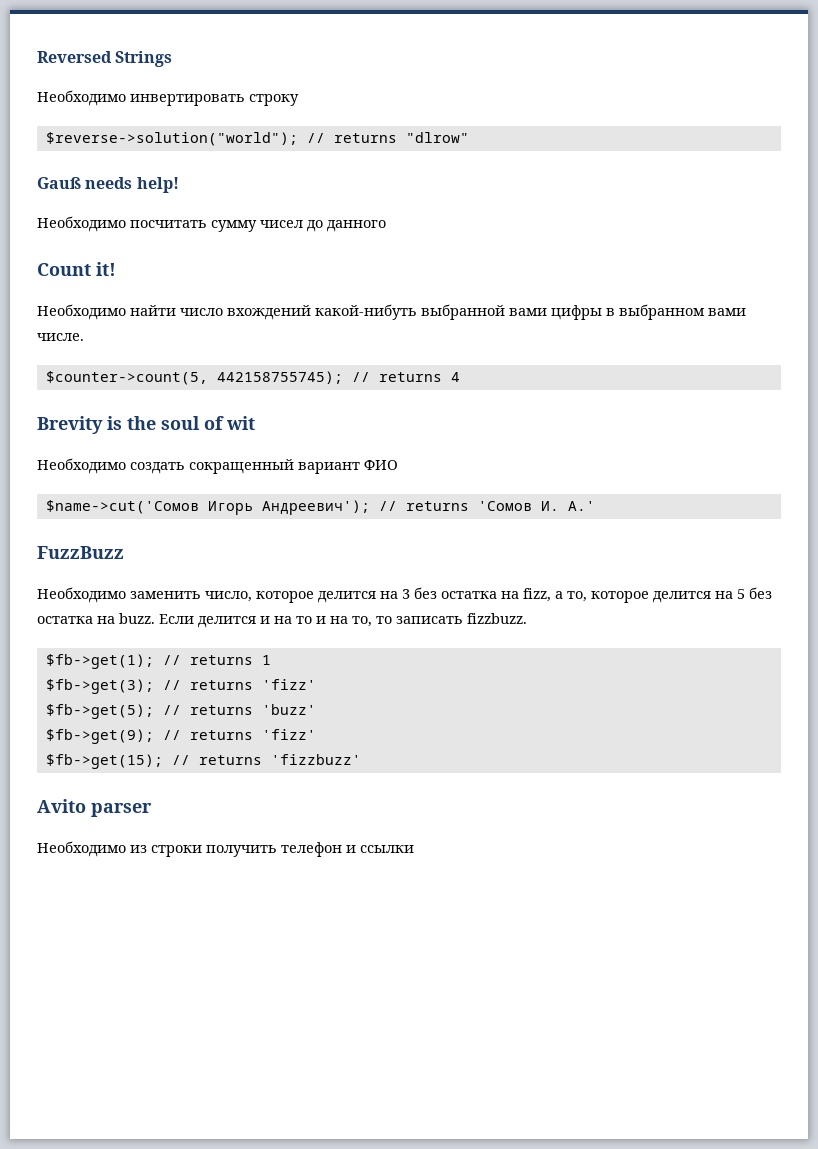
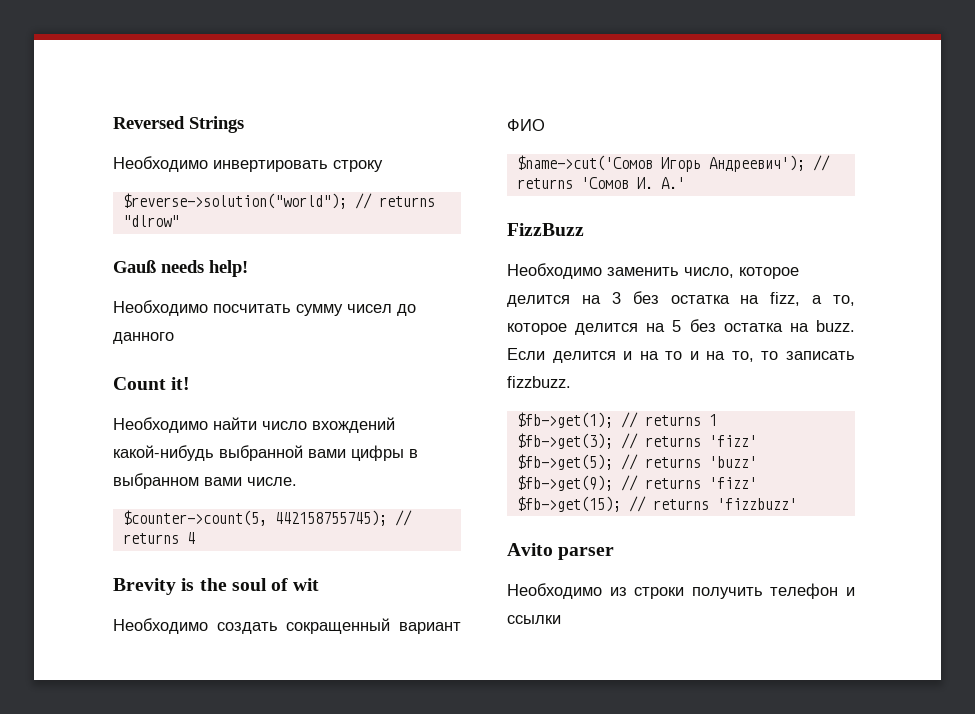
- Необходимо найти число вхождений какой-нибуть выбранной вами цифры в выбранном вами числе.
+ Необходимо найти число вхождений какой-нибудь выбранной вами цифры в выбранном вами числе.
- FuzzBuzz
+ FizzBuzz

